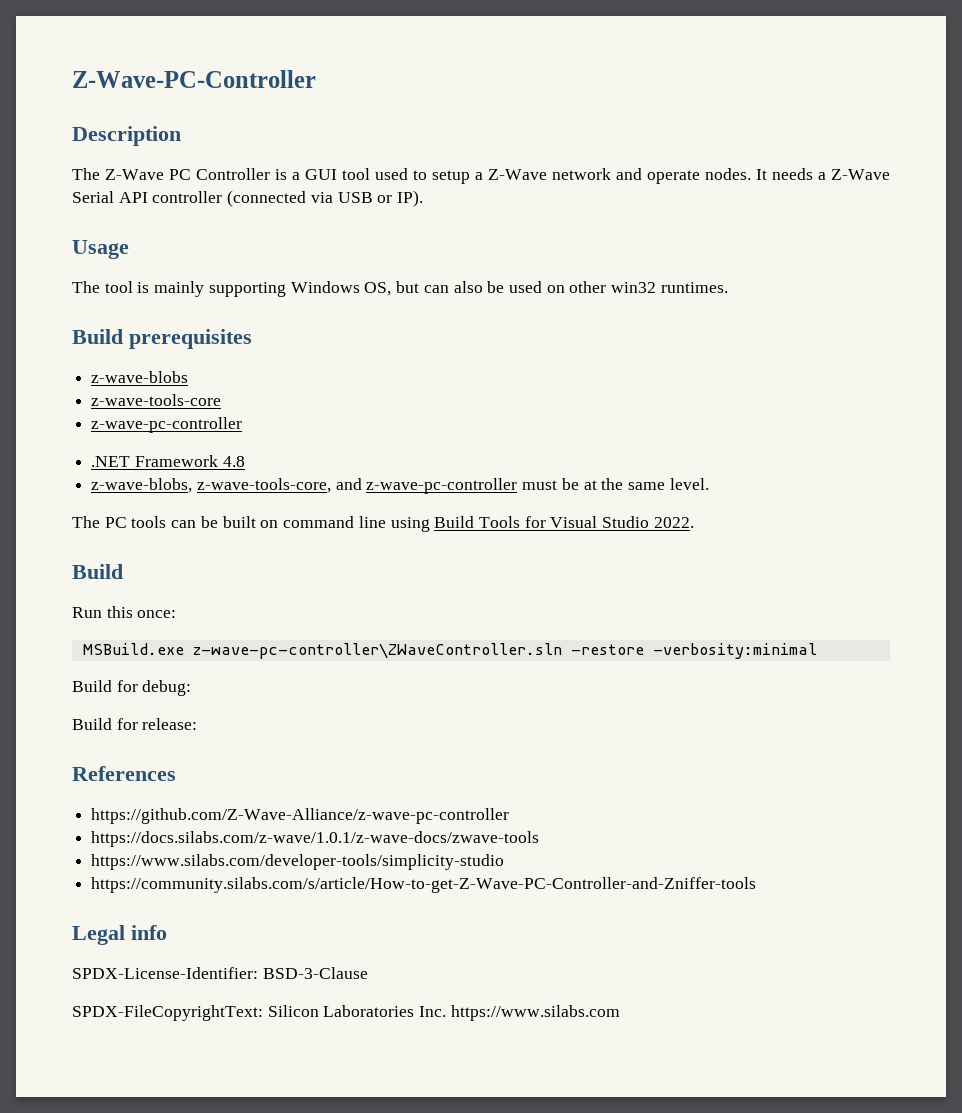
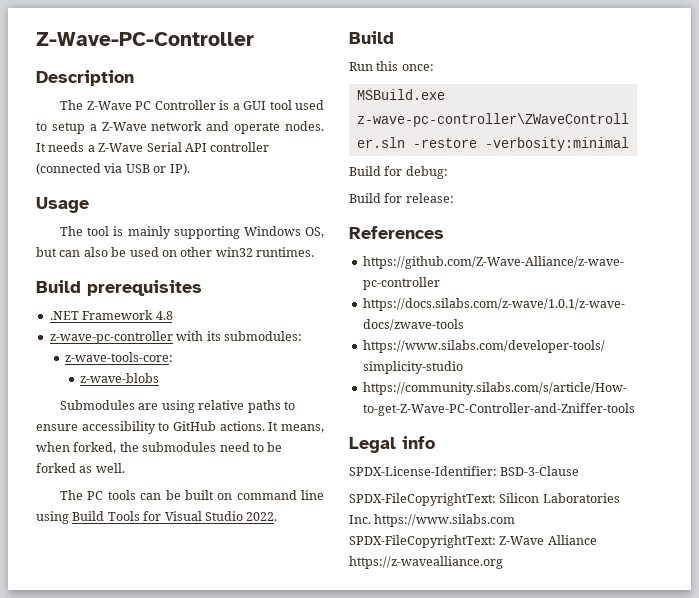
- z-wave-blobs
- z-wave-tools-core
- z-wave-pc-controller
- z-wave-blobs, z-wave-tools-core, and z-wave-pc-controller must be at the same level.
+ z-wave-pc-controller with its submodules:
+ z-wave-tools-core:
+ z-wave-blobs
+ Submodules are using relative paths to ensure accessibility to GitHub actions. It means, when forked, the submodules need to be forked as well.
- SPDX-FileCopyrightText: Silicon Laboratories Inc. https://www.silabs.com
+ SPDX-FileCopyrightText: Silicon Laboratories Inc. https://www.silabs.com SPDX-FileCopyrightText: Z-Wave Alliance https://z-wavealliance.org

